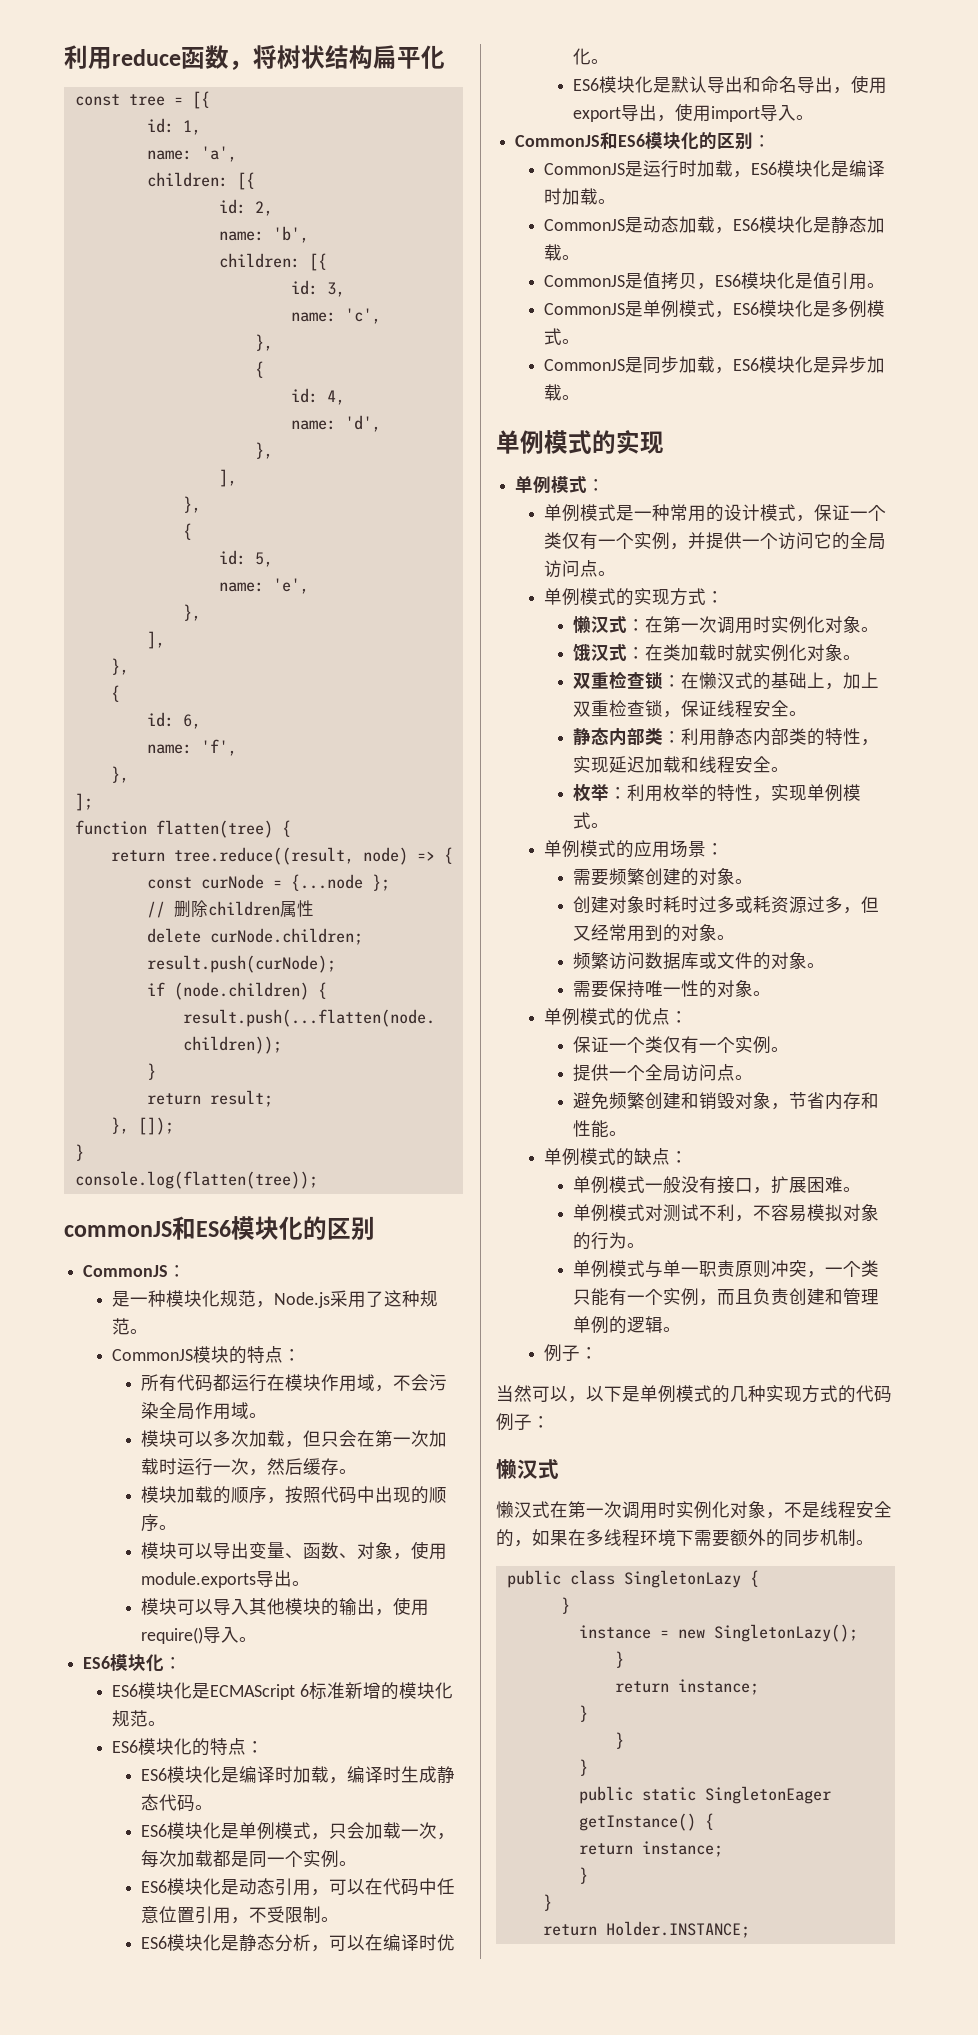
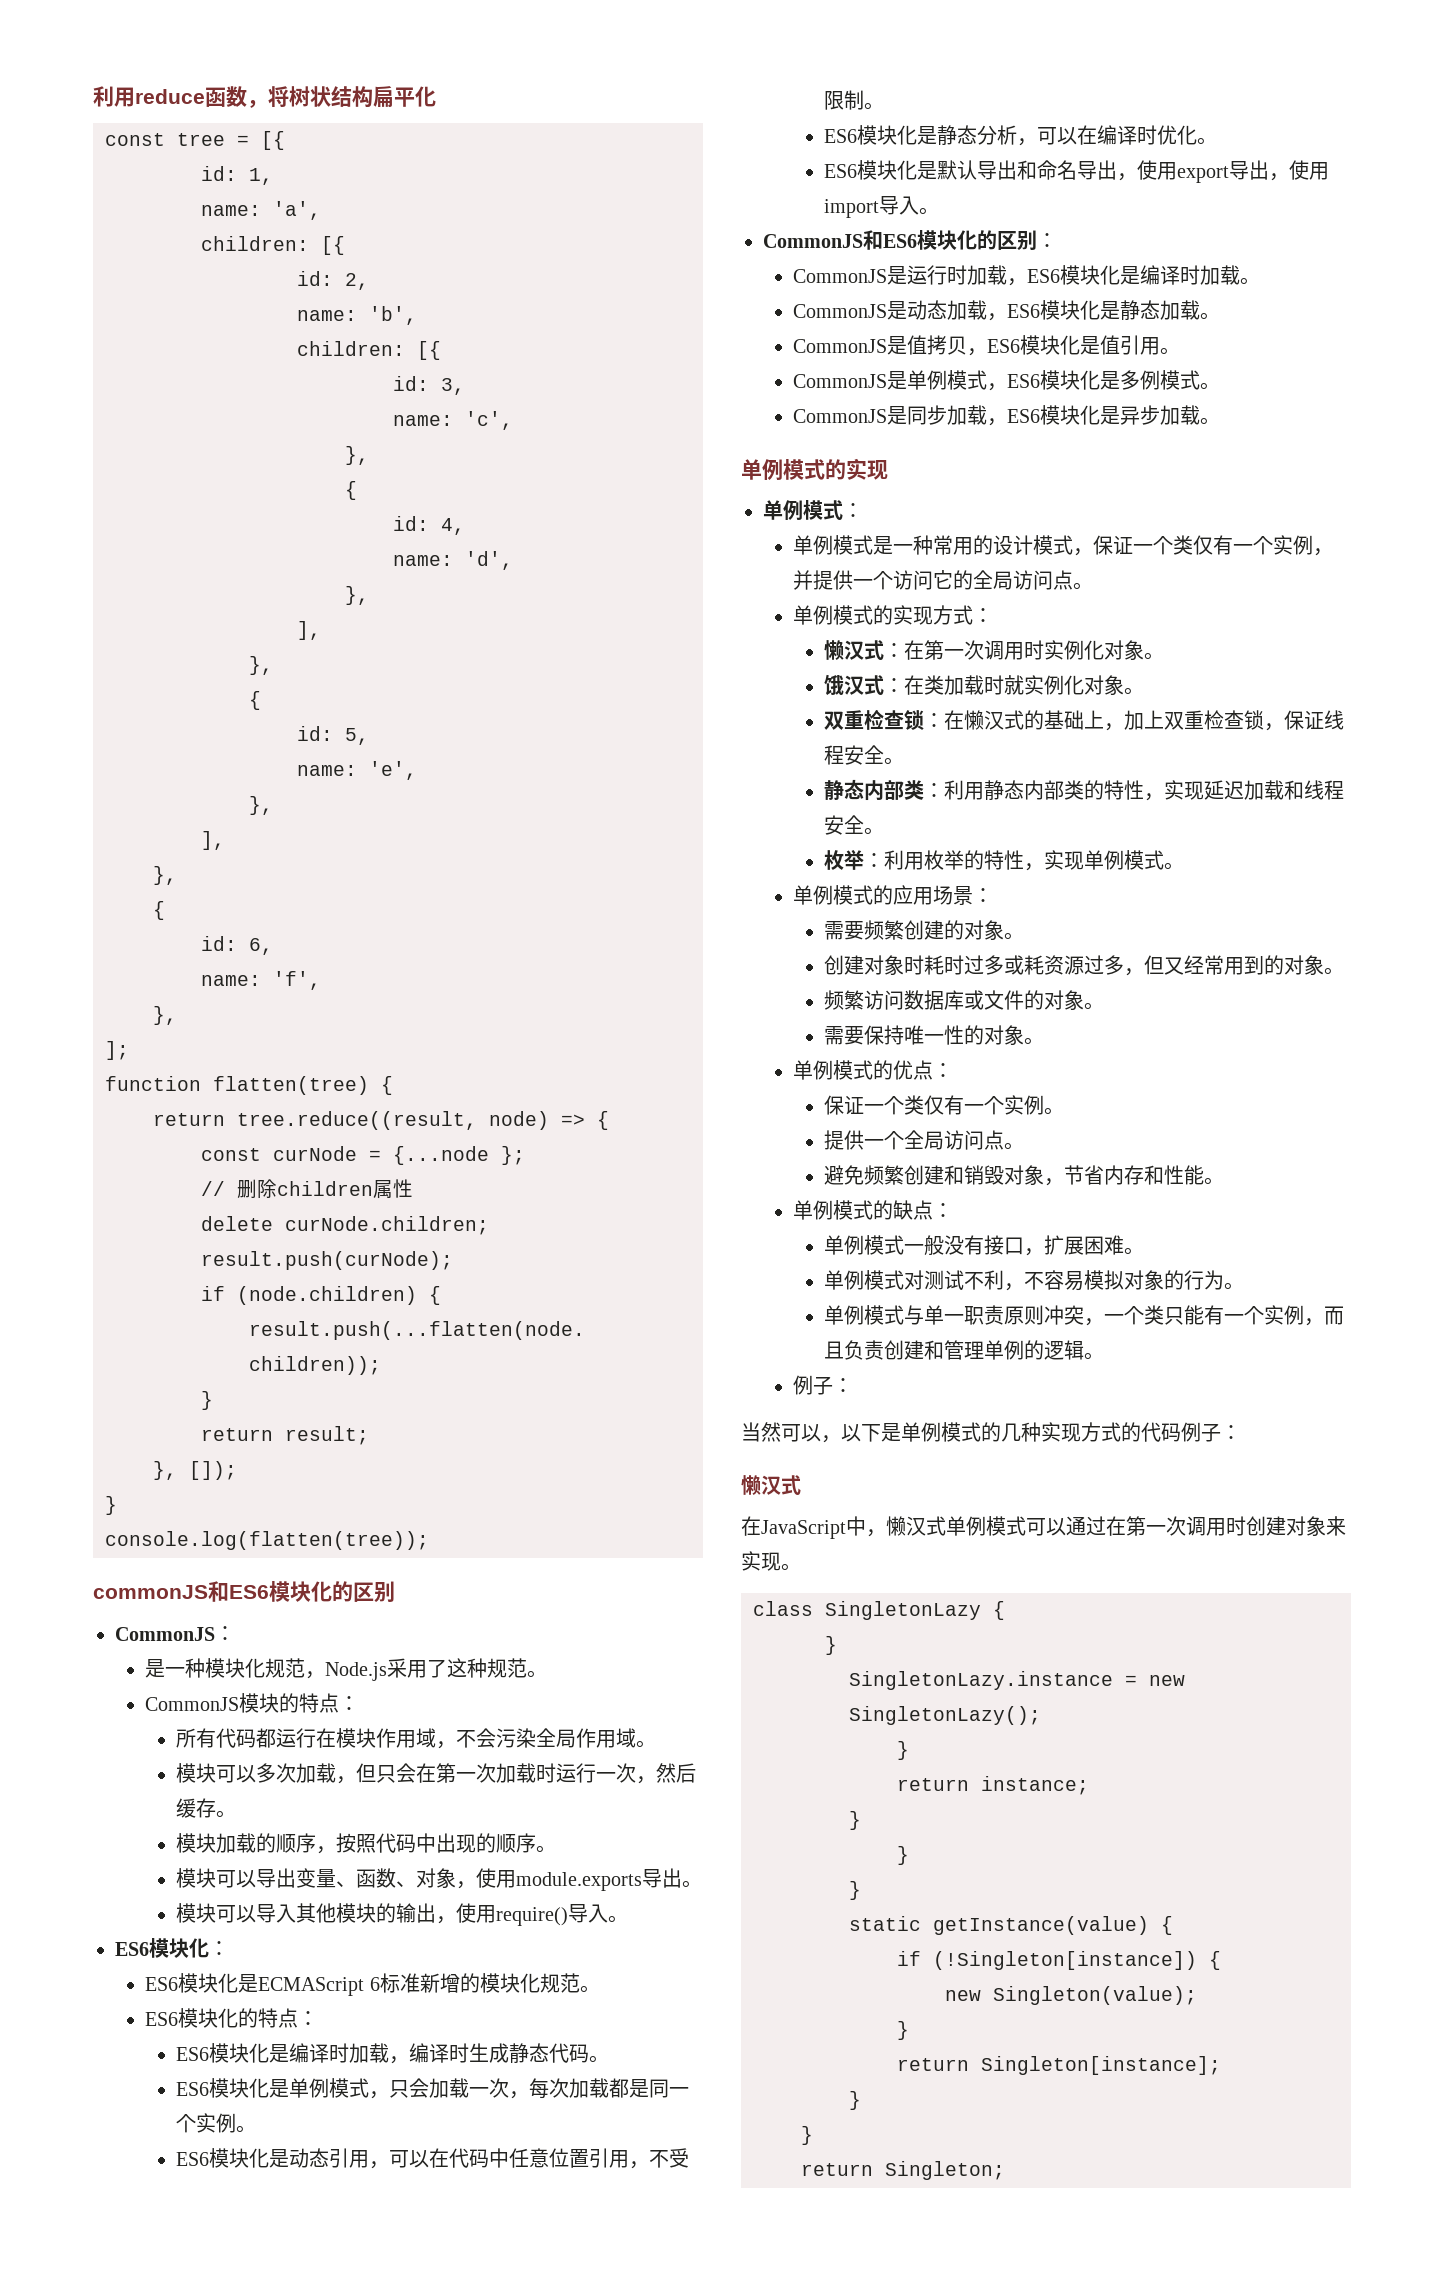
- 懒汉式在第一次调用时实例化对象，不是线程安全的，如果在多线程环境下需要额外的同步机制。
- public class SingletonLazy {
+ 在JavaScript中，懒汉式单例模式可以通过在第一次调用时创建对象来实现。
+ class SingletonLazy {
- instance = new SingletonLazy();
+ SingletonLazy.instance = new SingletonLazy();
- public static SingletonEager getInstance() {
- return instance;
+ static getInstance(value) {
+ if (!Singleton[instance]) {
+ new Singleton(value);
+ }
+ return Singleton[instance];
- return Holder.INSTANCE;
+ return Singleton;

